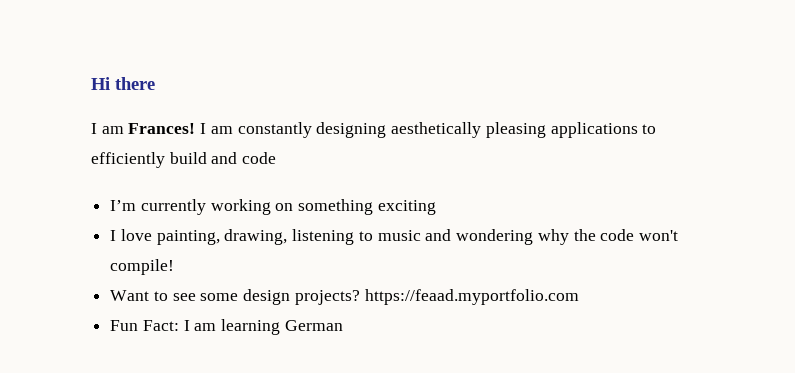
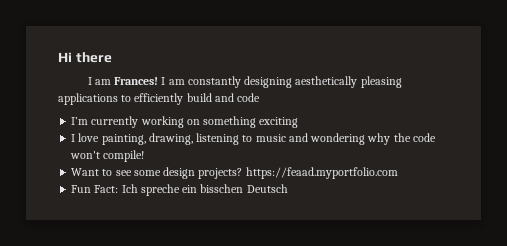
- Fun Fact: I am learning German
+ Fun Fact: Ich spreche ein bisschen Deutsch

